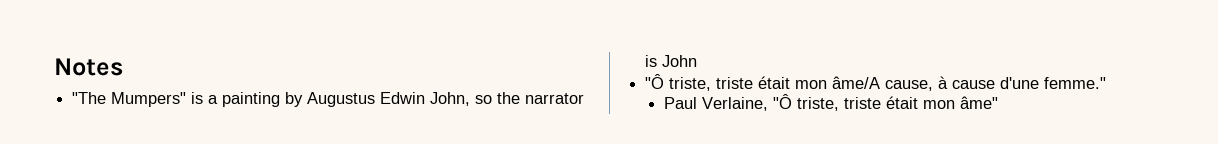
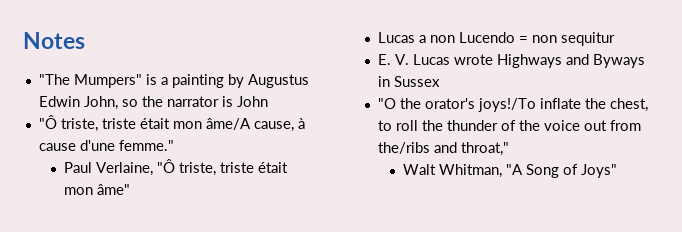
+ Lucas a non Lucendo = non sequitur
+ E. V. Lucas wrote Highways and Byways in Sussex
+ "O the orator's joys!/To inflate the chest, to roll the thunder of the voice out from the/ribs and throat,"
+ Walt Whitman, "A Song of Joys"

